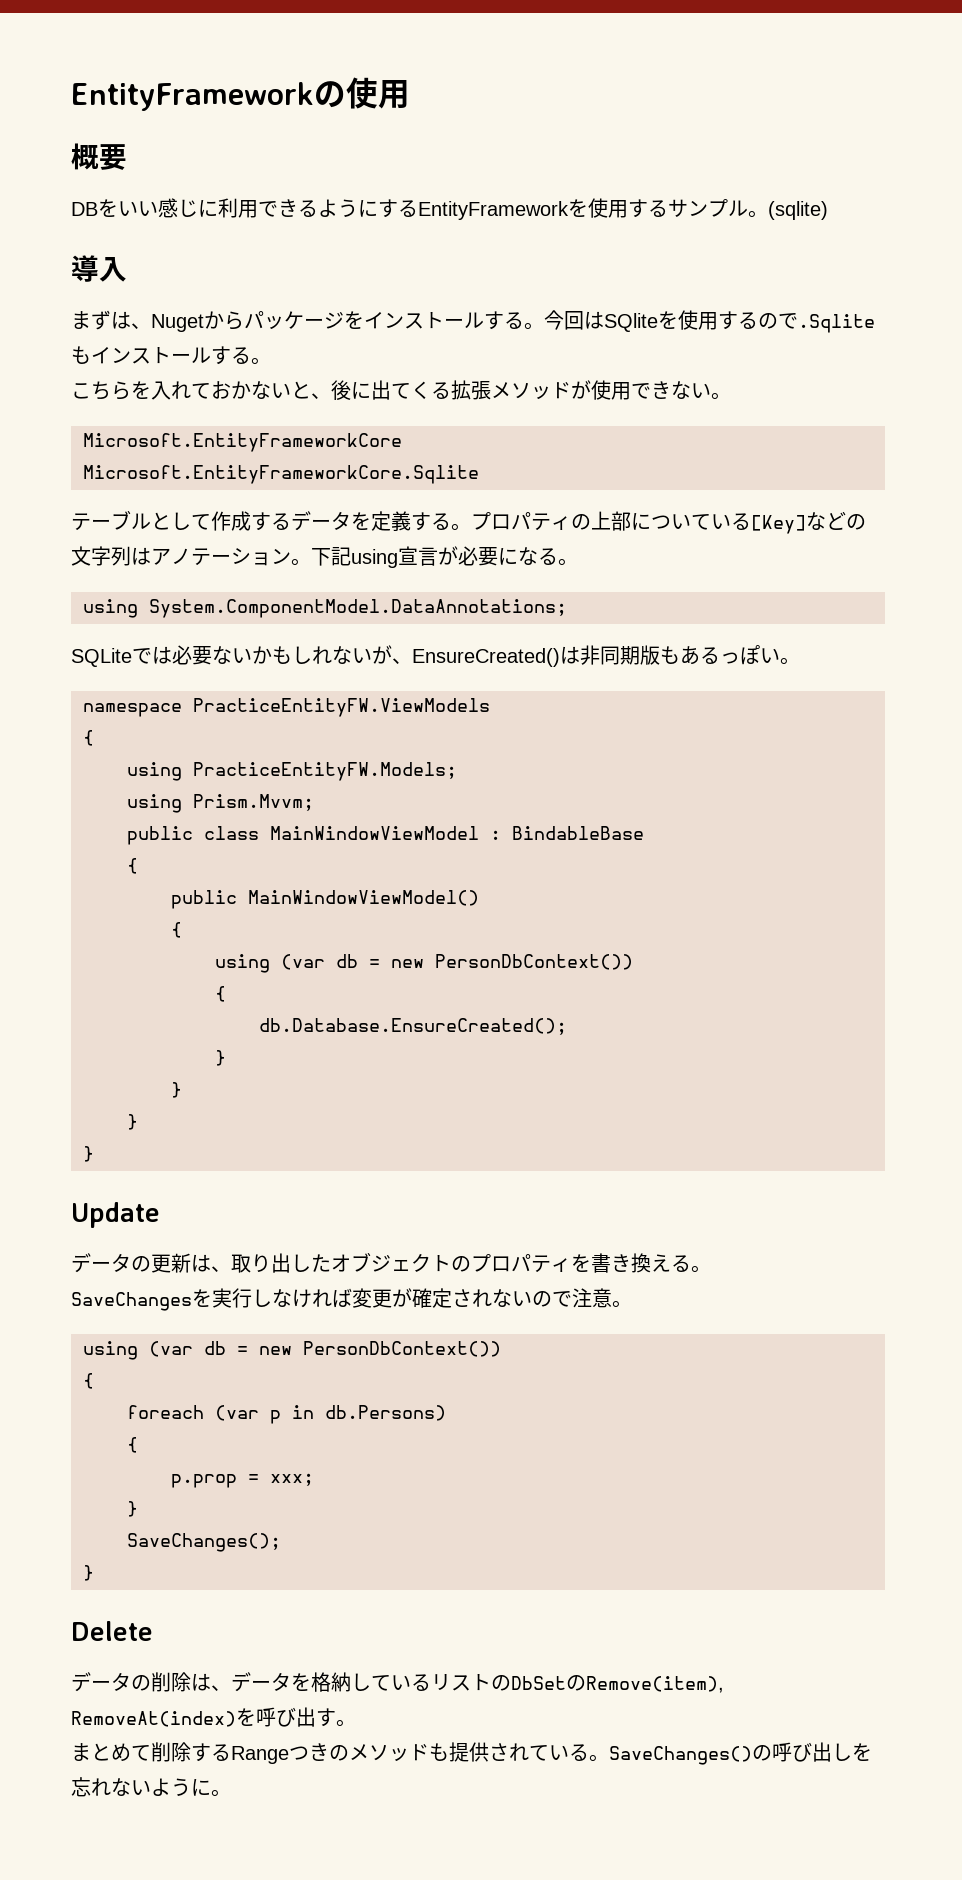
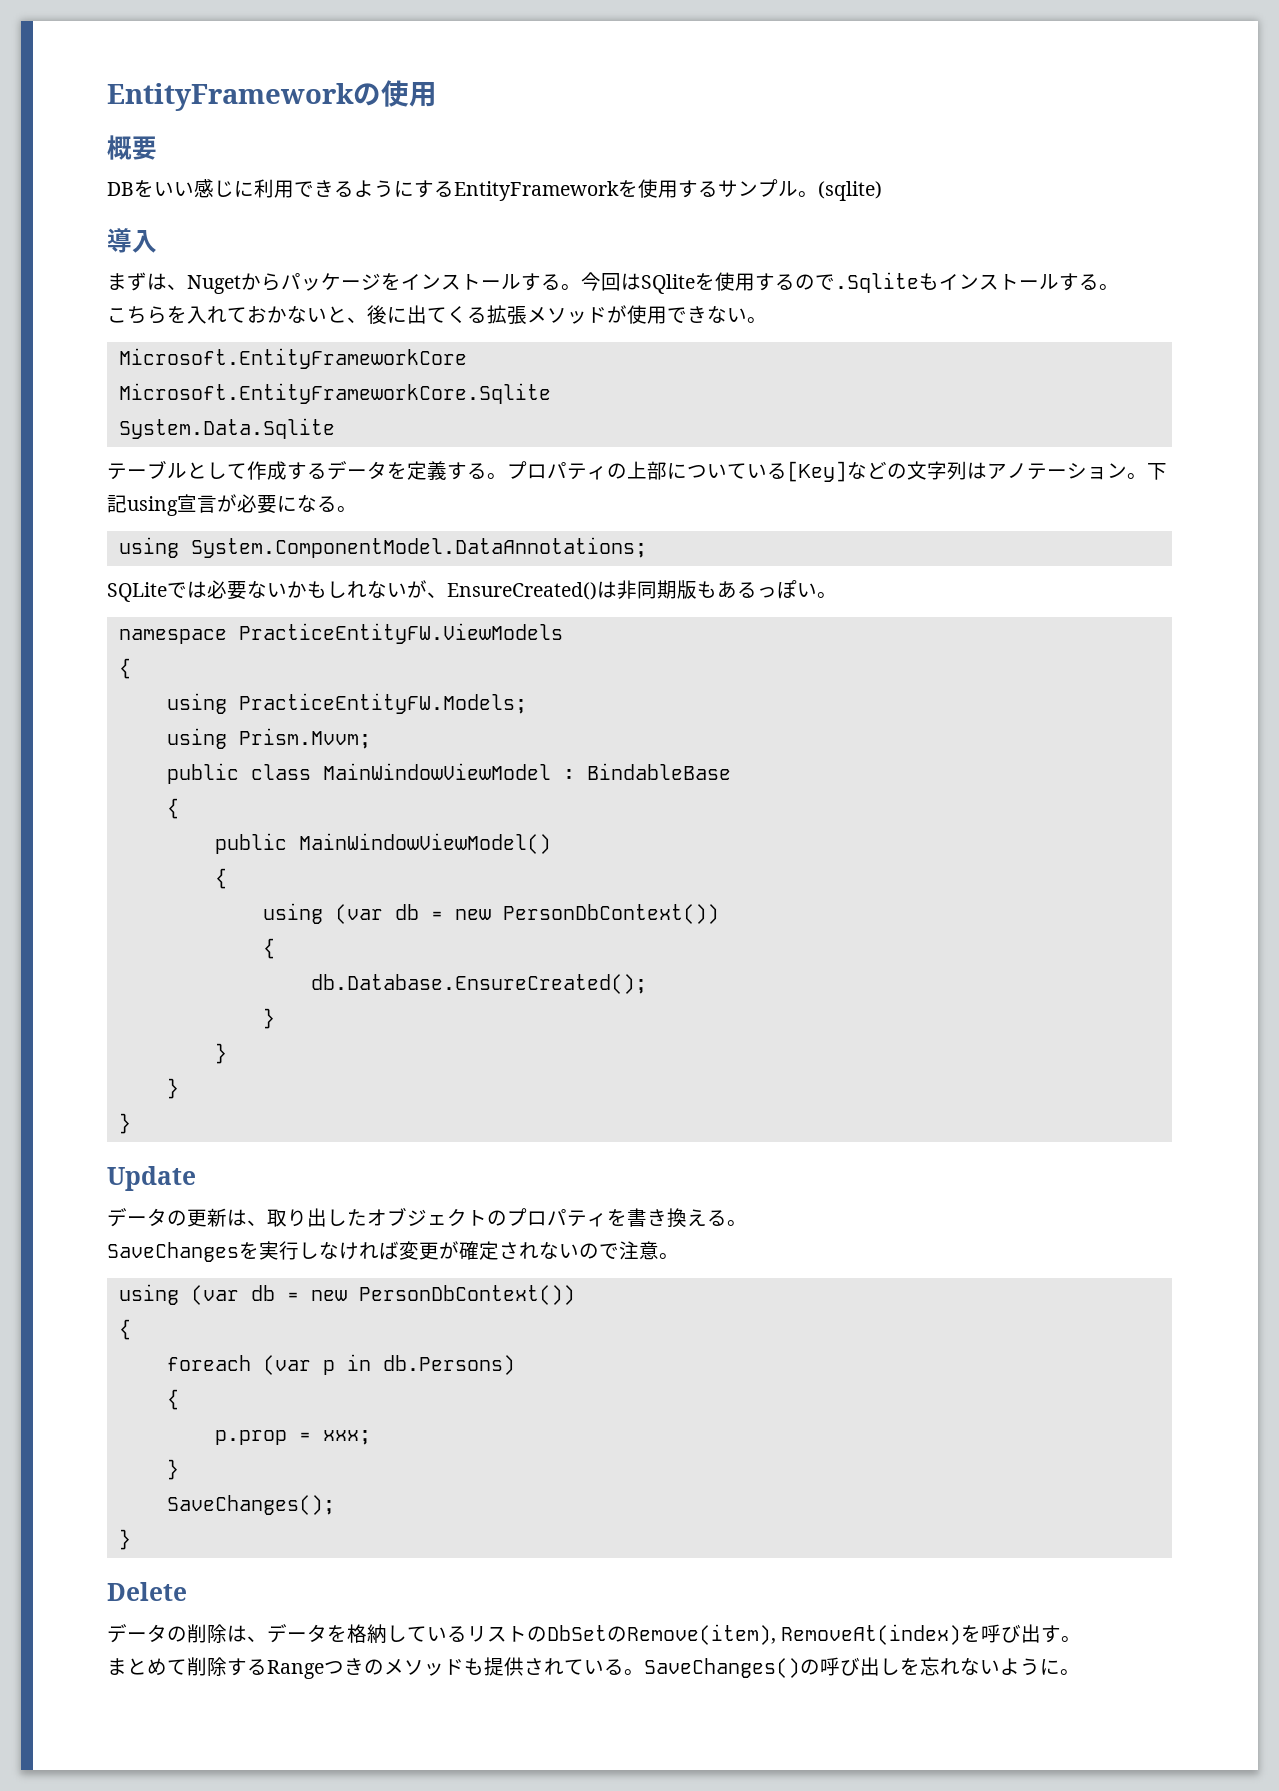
+ System.Data.Sqlite

